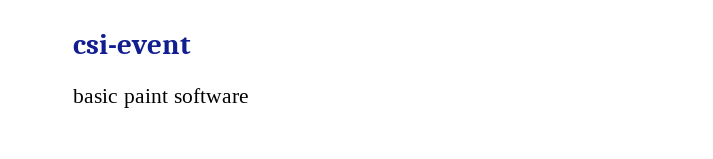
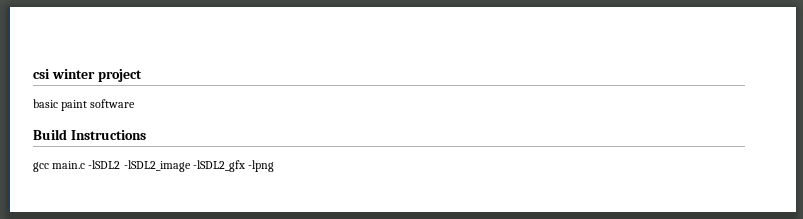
- csi-event
+ csi winter project
+ Build Instructions
+ gcc main.c -lSDL2 -lSDL2_image -lSDL2_gfx -lpng

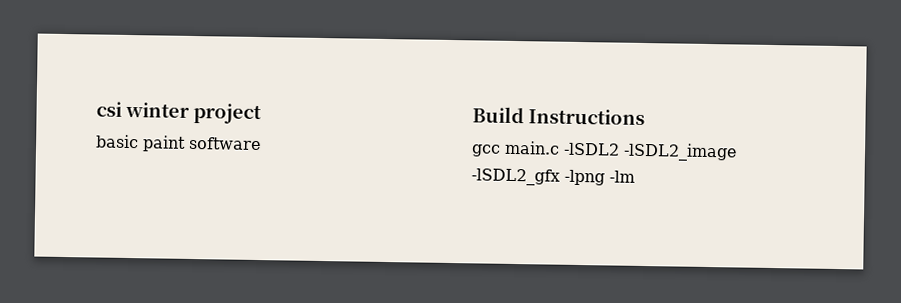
- gcc main.c -lSDL2 -lSDL2_image -lSDL2_gfx -lpng
+ gcc main.c -lSDL2 -lSDL2_image -lSDL2_gfx -lpng -lm

